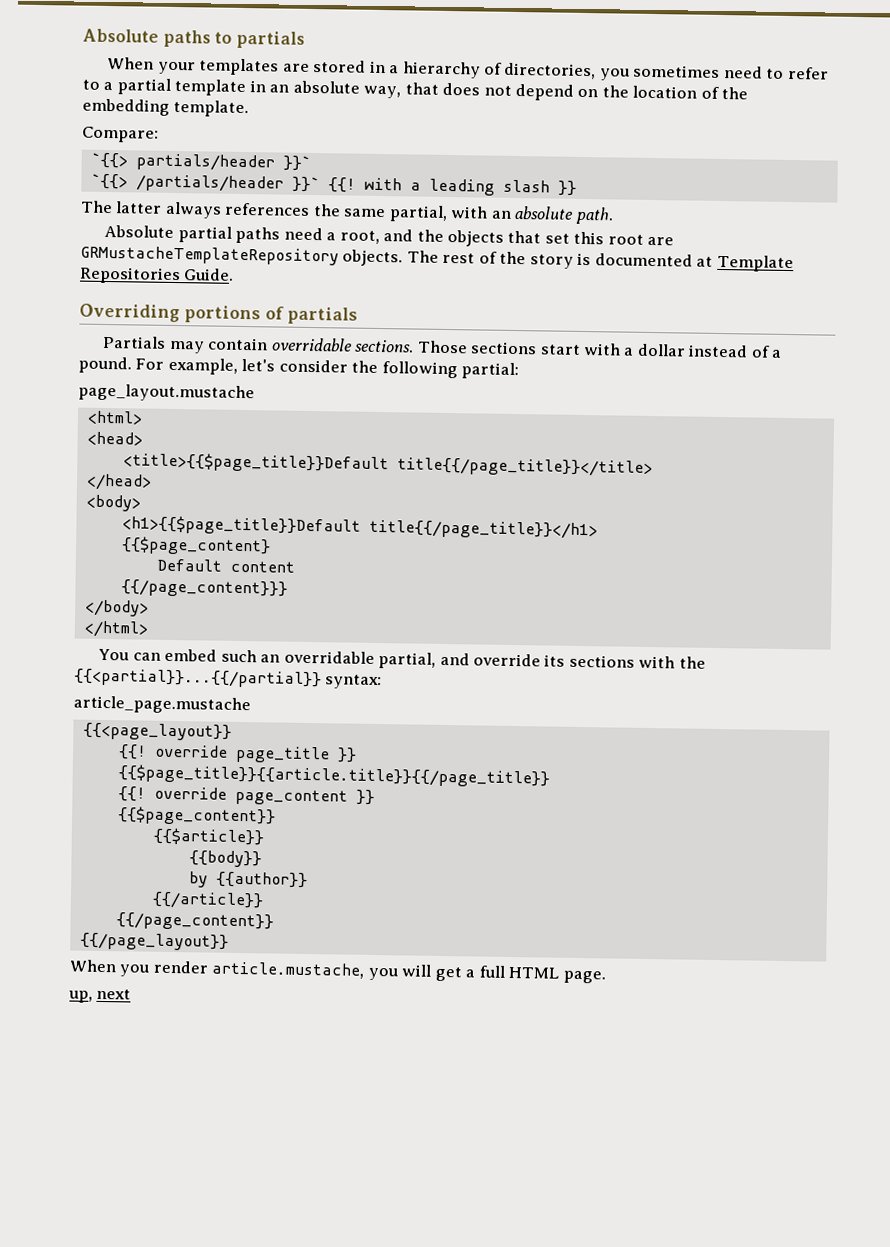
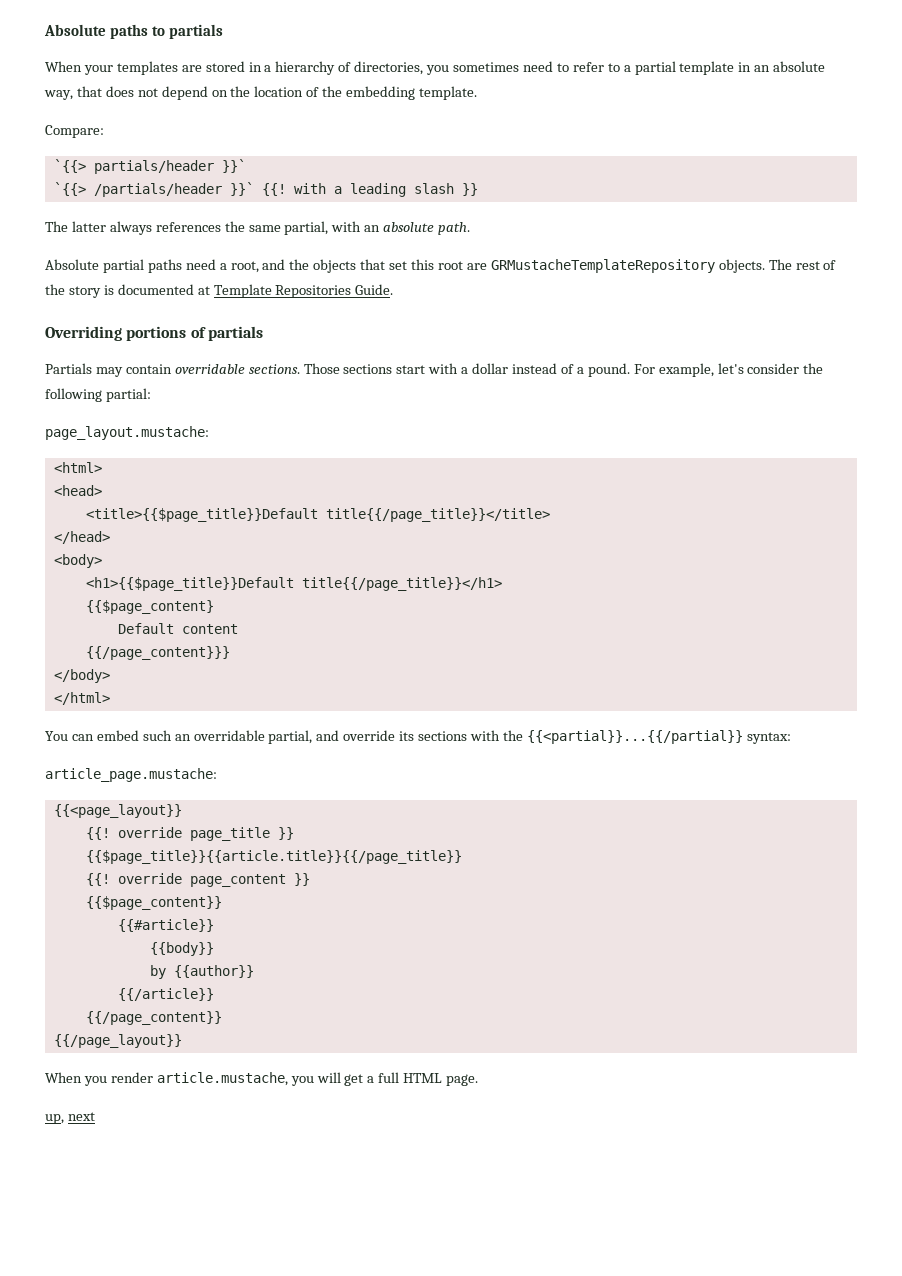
- page_layout.mustache
+ page_layout.mustache:
- article_page.mustache
+ article_page.mustache:
- {{$article}}
+ {{#article}}

